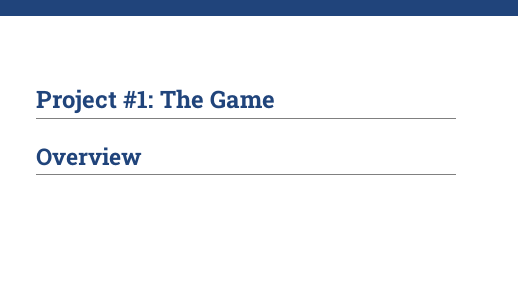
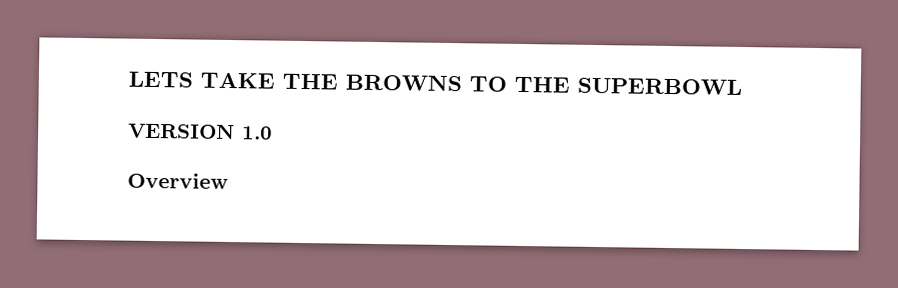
- Project #1: The Game
+ LETS TAKE THE BROWNS TO THE SUPERBOWL
+ VERSION 1.0

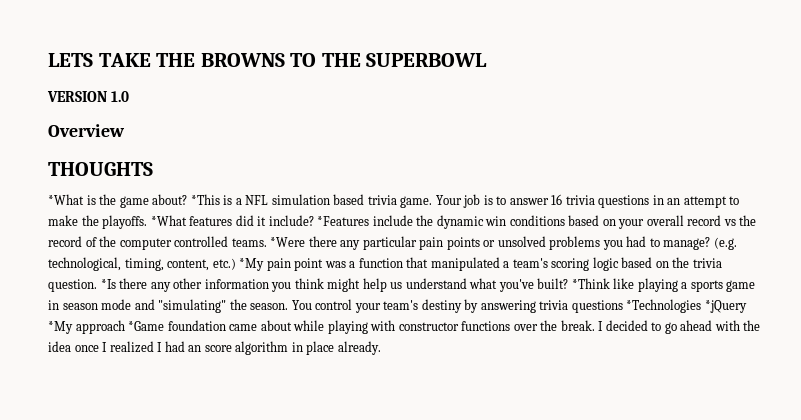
+ THOUGHTS
+ *What is the game about? *This is a NFL simulation based trivia game. Your job is to answer 16 trivia questions in an attempt to make the playoffs. *What features did it include? *Features include the dynamic win conditions based on your overall record vs the record of the computer controlled teams. *Were there any particular pain points or unsolved problems you had to manage? (e.g. technological, timing, content, etc.) *My pain point was a function that manipulated a team's scoring logic based on the trivia question. *Is there any other information you think might help us understand what you've built? *Think like playing a sports game in season mode and "simulating" the season. You control your team's destiny by answering trivia questions *Technologies *jQuery *My approach *Game foundation came about while playing with constructor functions over the break. I decided to go ahead with the idea once I realized I had an score algorithm in place already.

